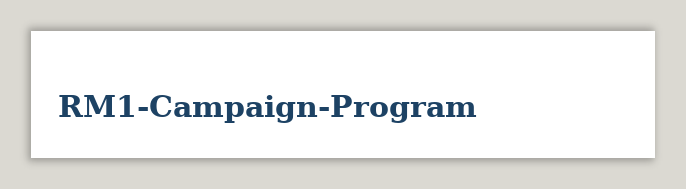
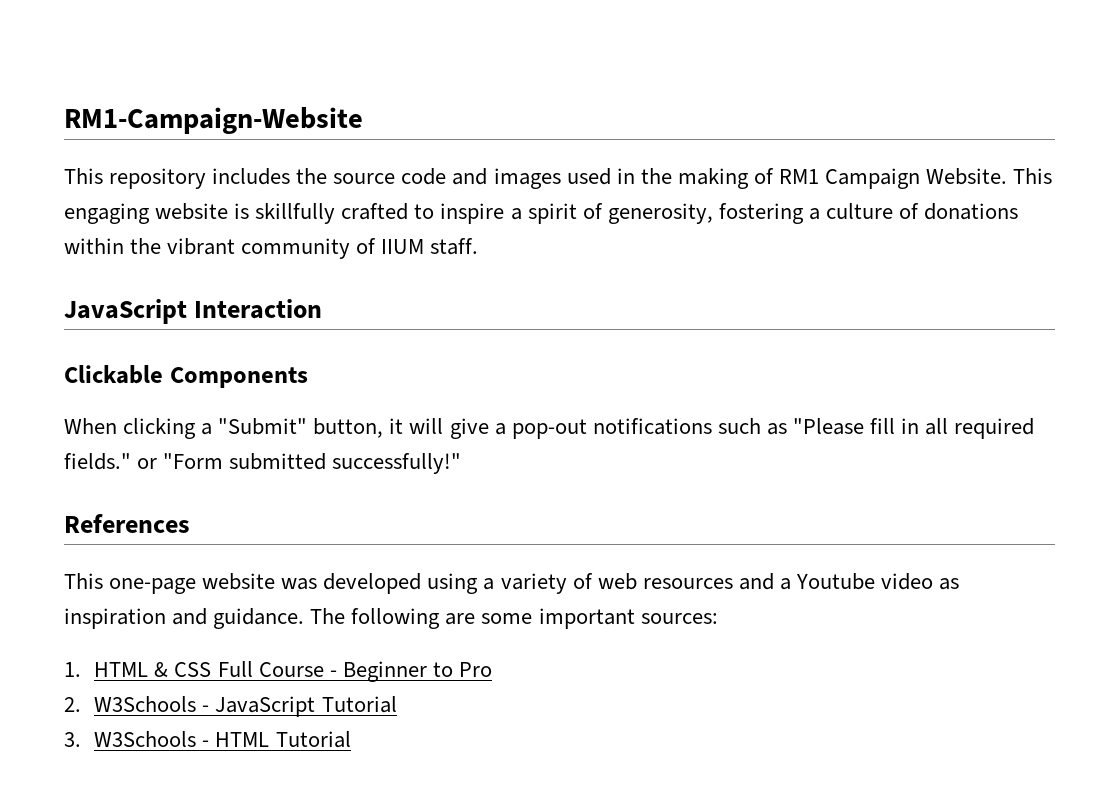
- RM1-Campaign-Program
+ RM1-Campaign-Website
+ This repository includes the source code and images used in the making of RM1 Campaign Website. This engaging website is skillfully crafted to inspire a spirit of generosity, fostering a culture of donations within the vibrant community of IIUM staff.
+ JavaScript Interaction
+ Clickable Components
+ When clicking a "Submit" button, it will give a pop-out notifications such as "Please fill in all required fields." or "Form submitted successfully!"
+ References
+ This one-page website was developed using a variety of web resources and a Youtube video as inspiration and guidance. The following are some important sources:
+ 1. HTML & CSS Full Course - Beginner to Pro
+ 2. W3Schools - JavaScript Tutorial
+ 3. W3Schools - HTML Tutorial

